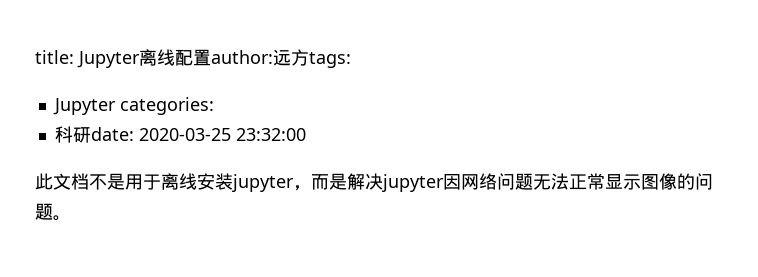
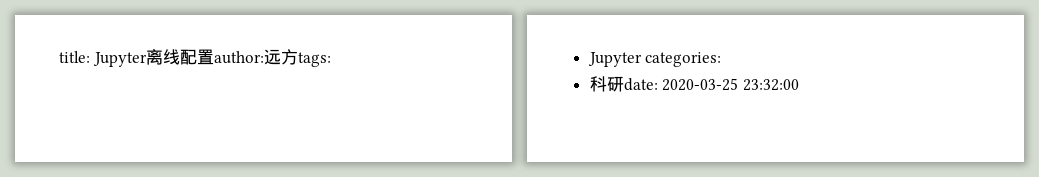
- 此文档不是用于离线安装jupyter，而是解决jupyter因网络问题无法正常显示图像的问题。

